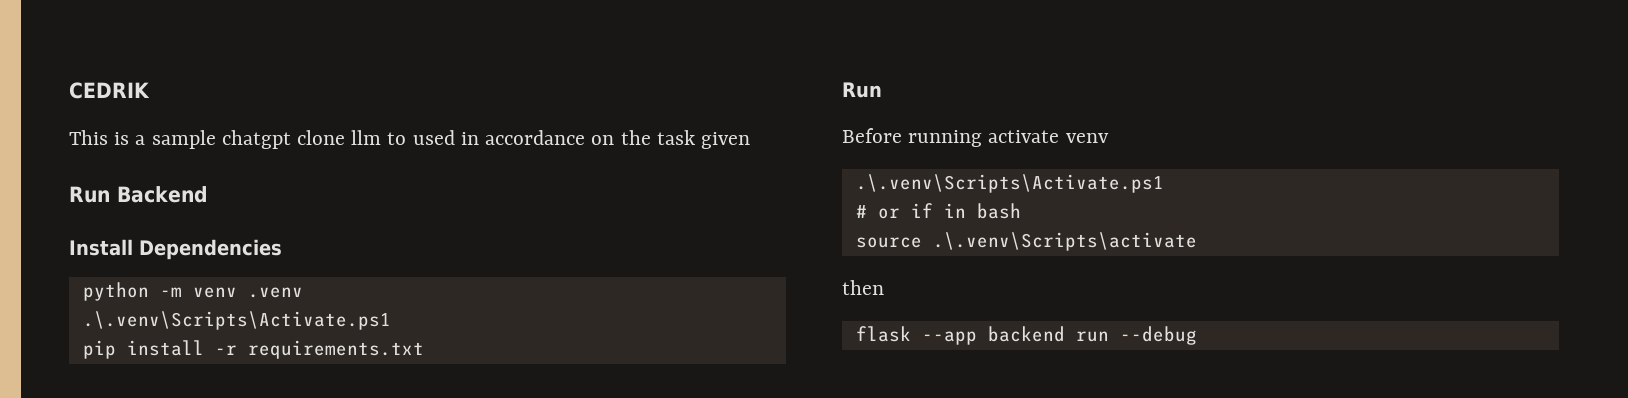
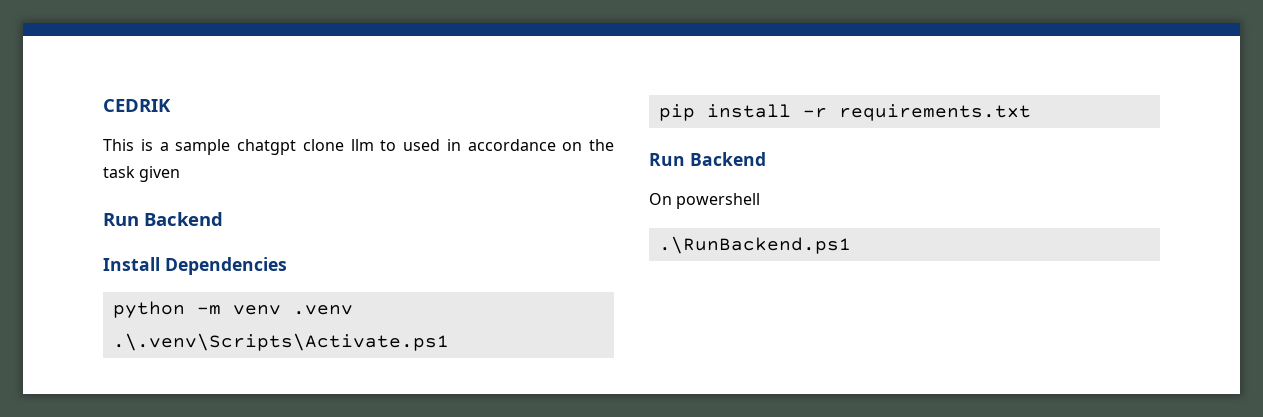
  pip install -r requirements.txt
- Run
- Before running activate venv
- .\.venv\Scripts\Activate.ps1
- # or if in bash
- source .\.venv\Scripts\activate
- then
- flask --app backend run --debug
+ Run Backend
+ On powershell
+ .\RunBackend.ps1

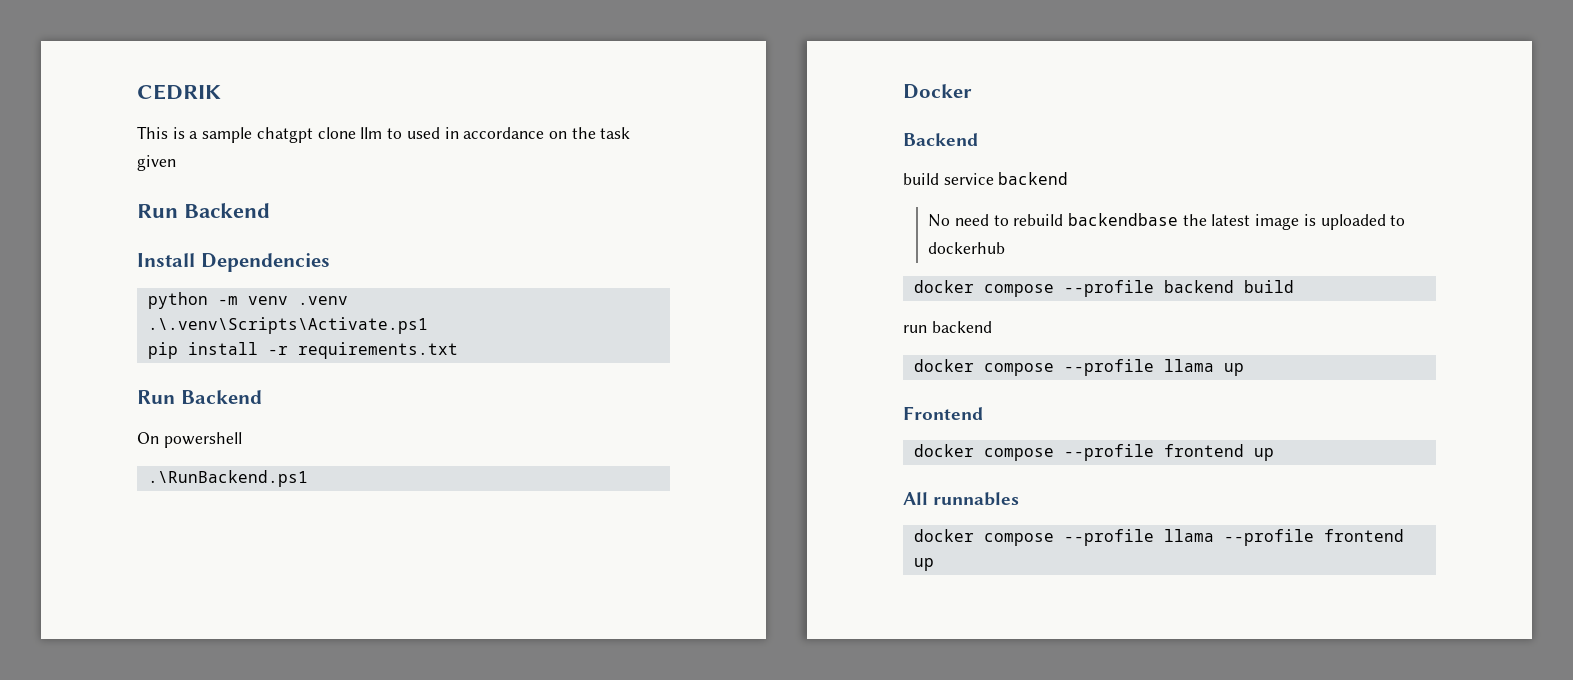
+ Docker
+ Backend
+ build service backend
+ No need to rebuild backendbase the latest image is uploaded to dockerhub
+ docker compose --profile backend build
+ run backend
+ docker compose --profile llama up
+ Frontend
+ docker compose --profile frontend up
+ All runnables
+ docker compose --profile llama --profile frontend up

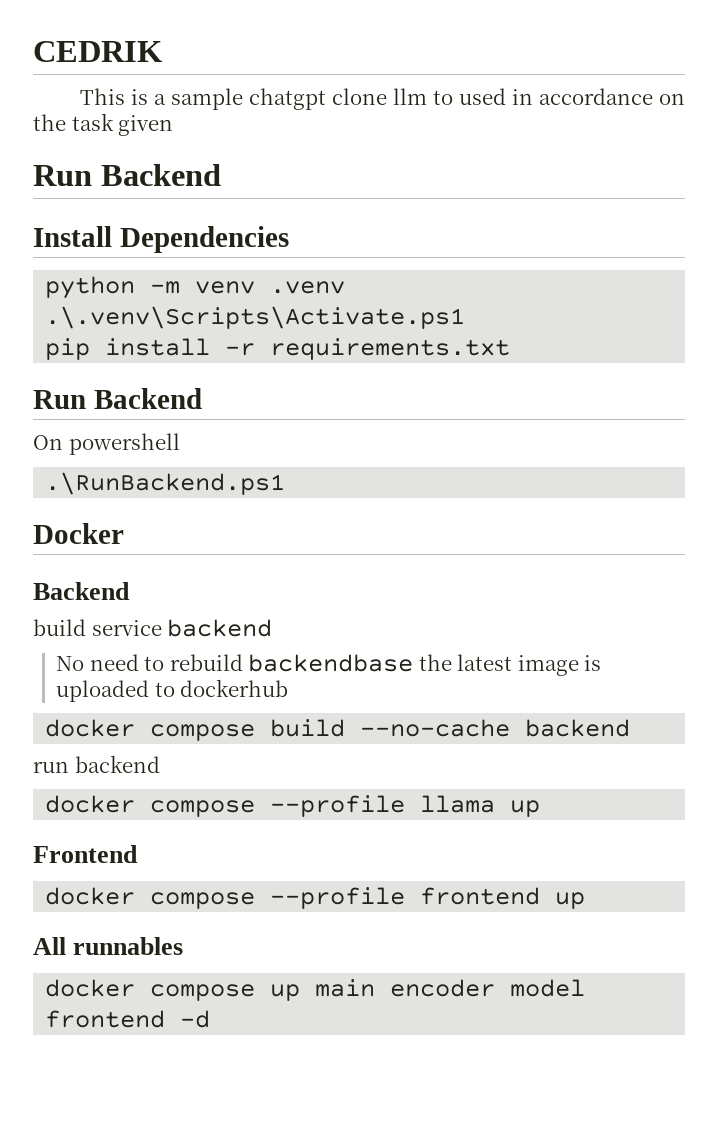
- docker compose --profile backend build
+ docker compose build --no-cache backend
- docker compose --profile llama --profile frontend up
+ docker compose up main encoder model frontend -d

